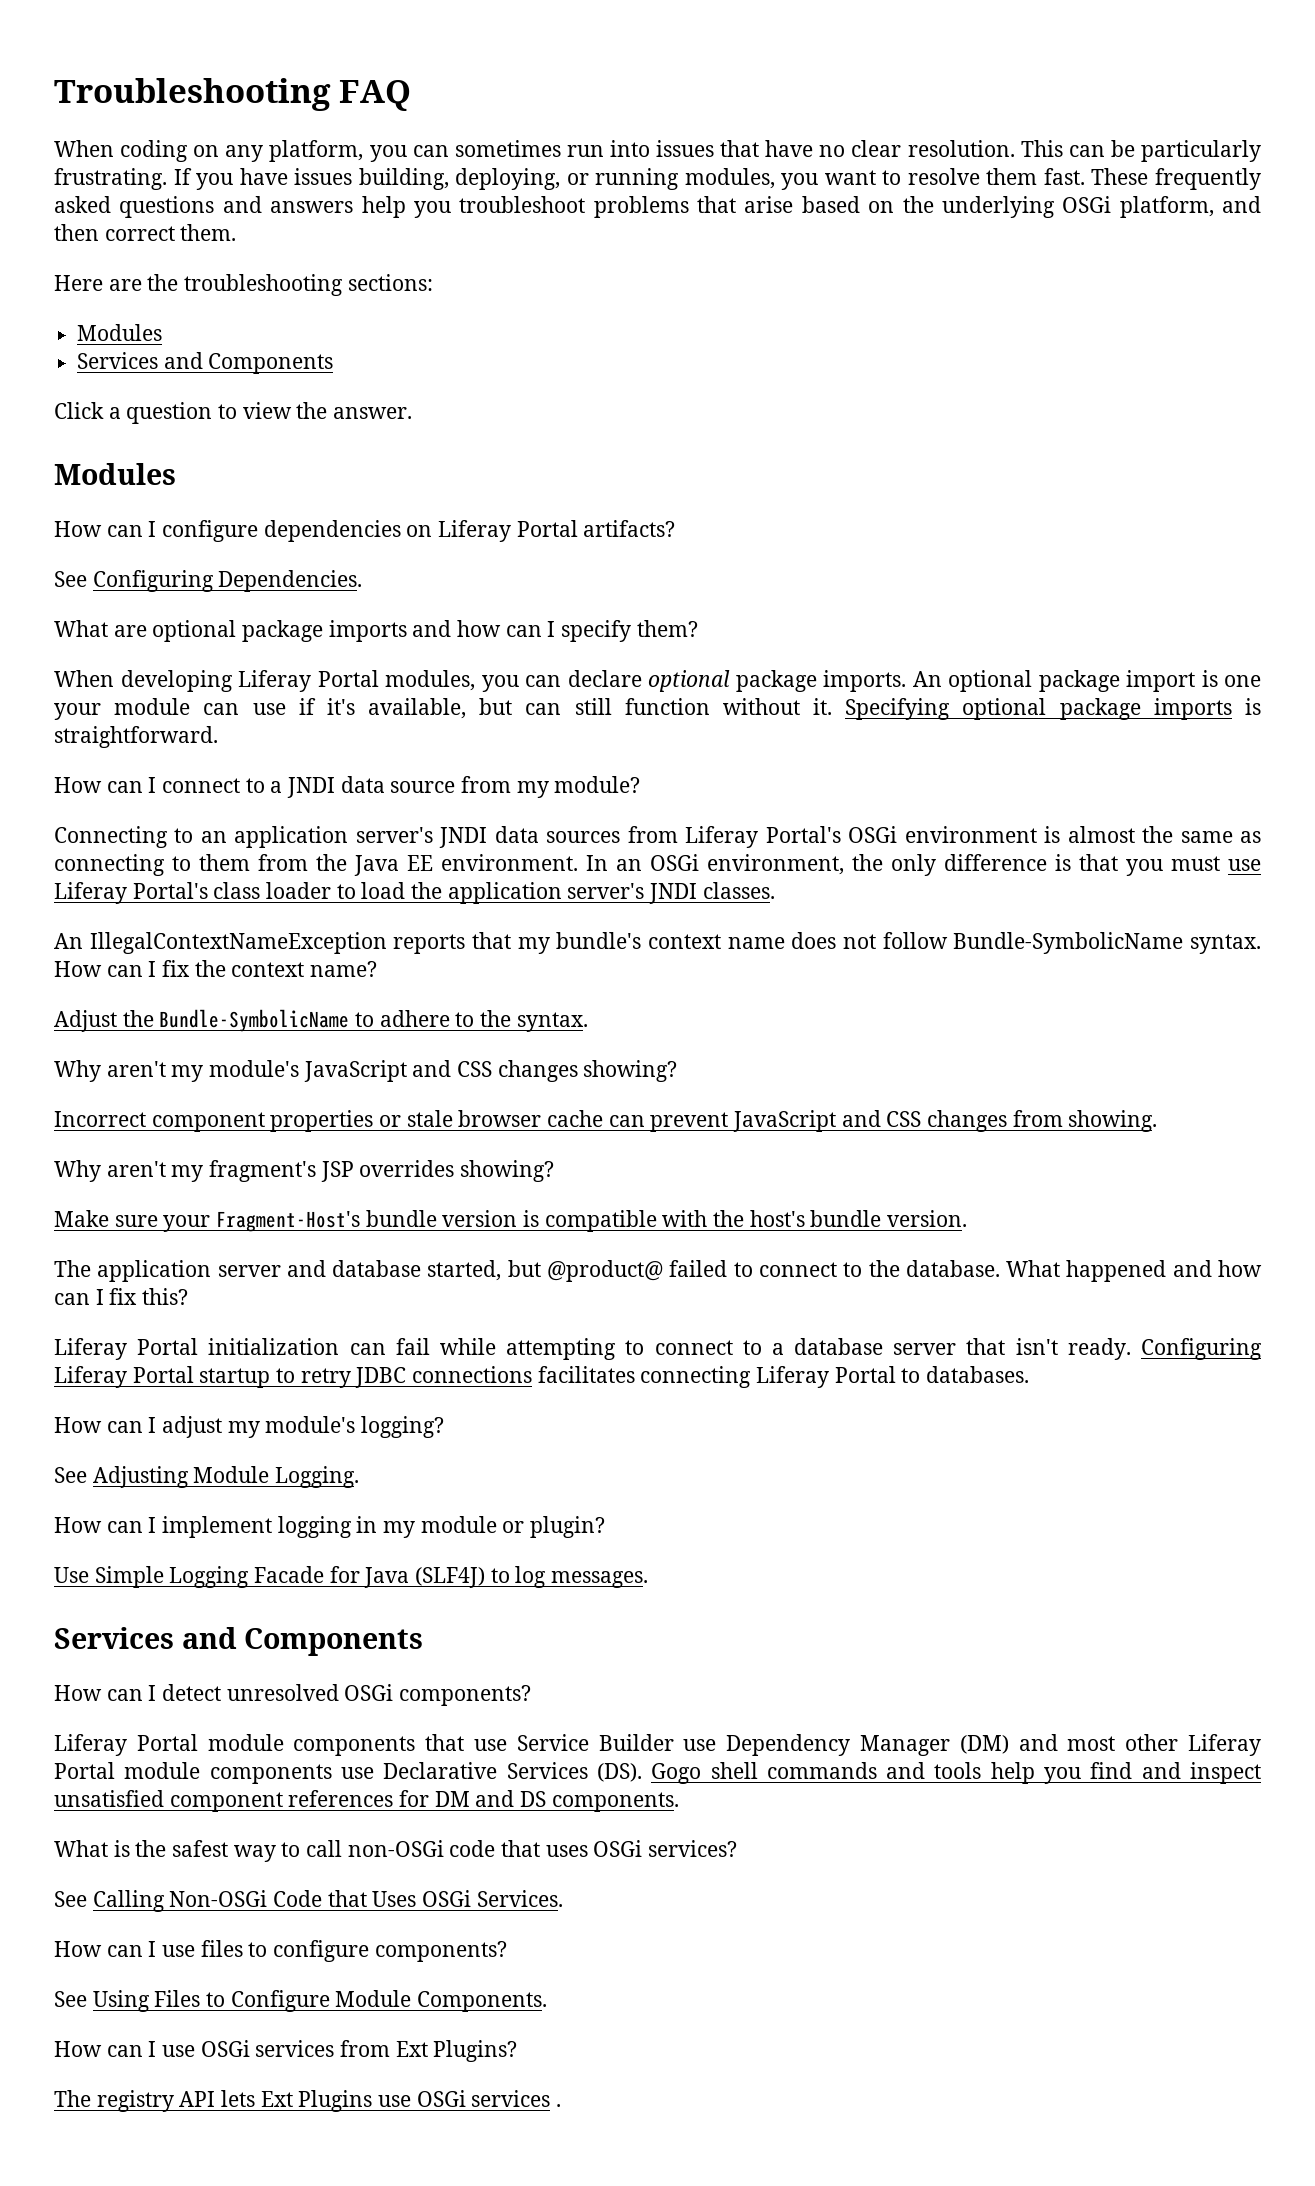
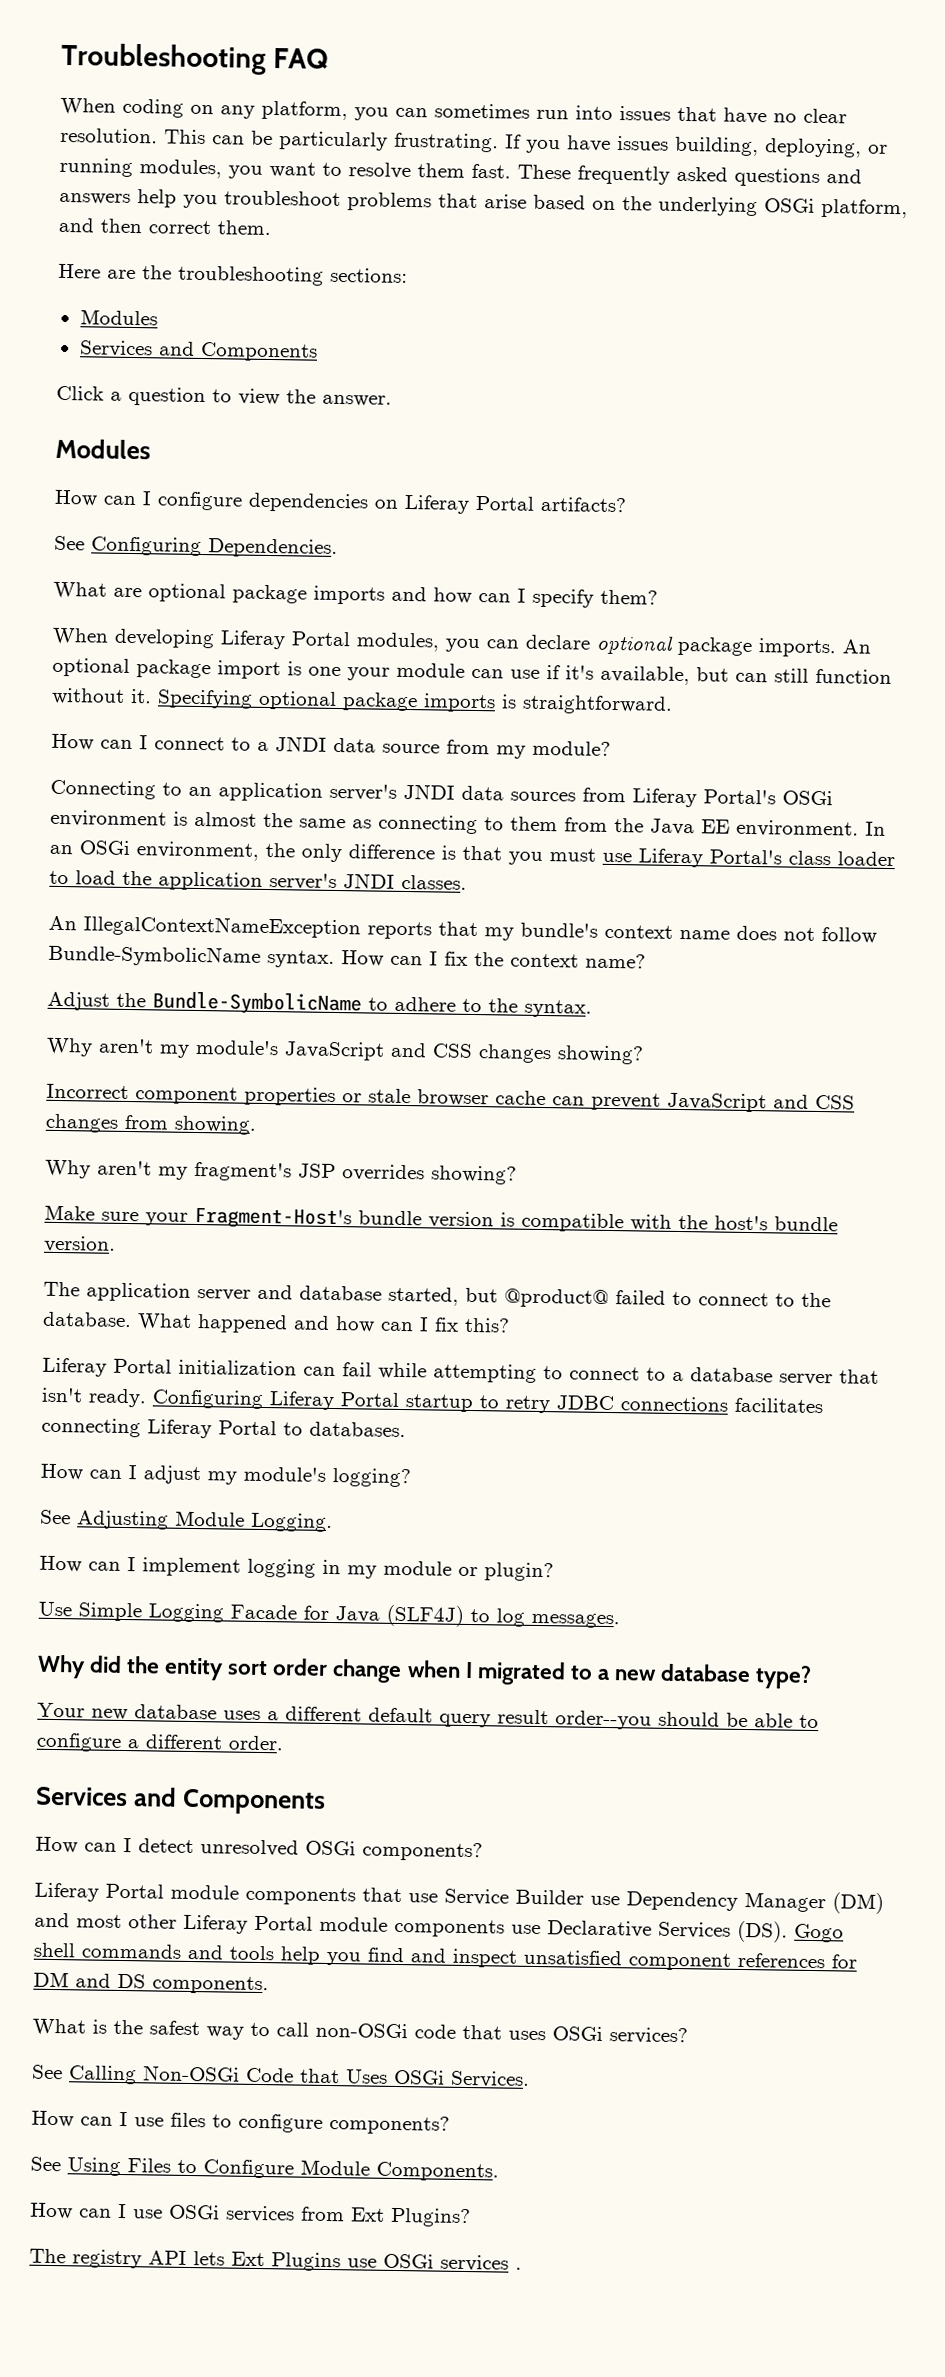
+ Why did the entity sort order change when I migrated to a new database type?
+ Your new database uses a different default query result order--you should be able to configure a different order.

